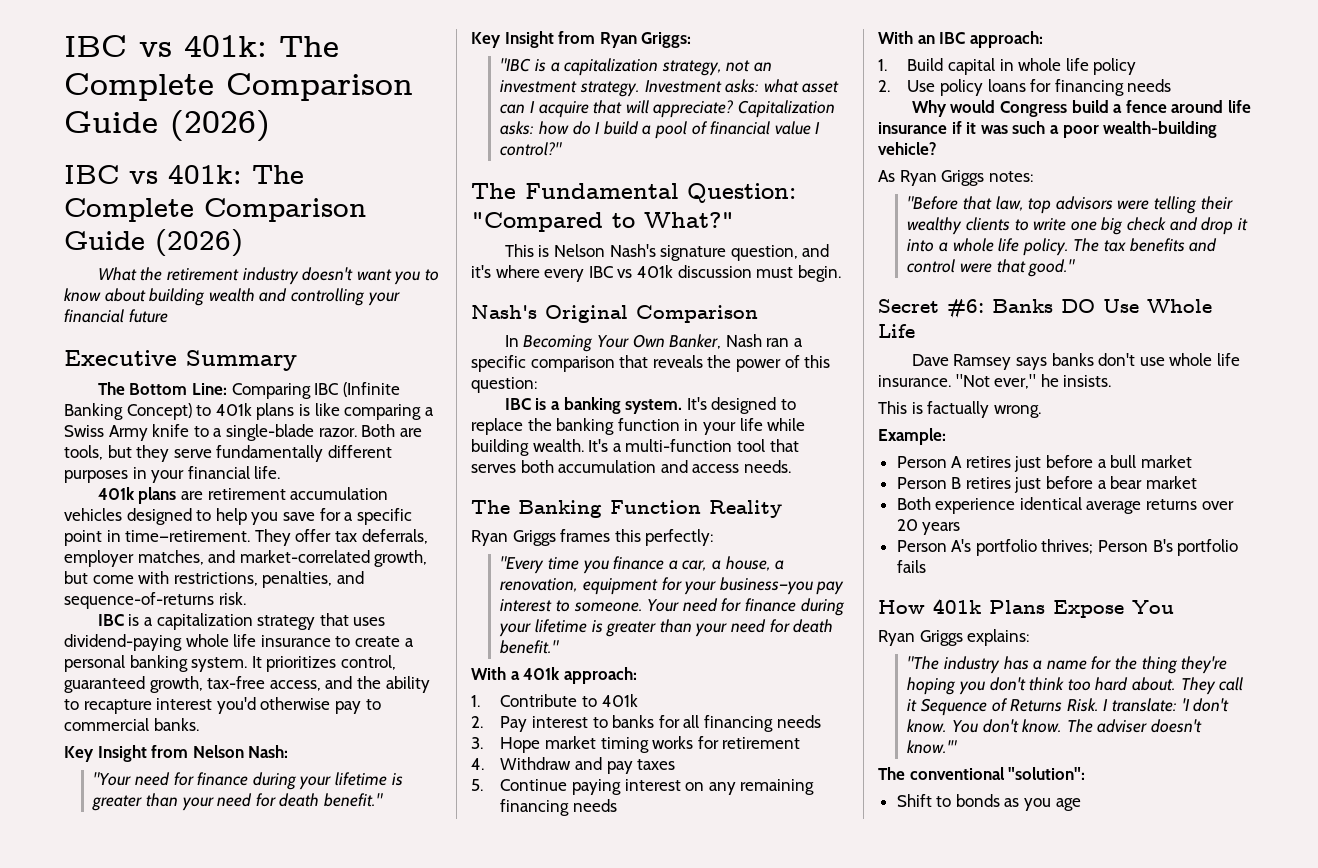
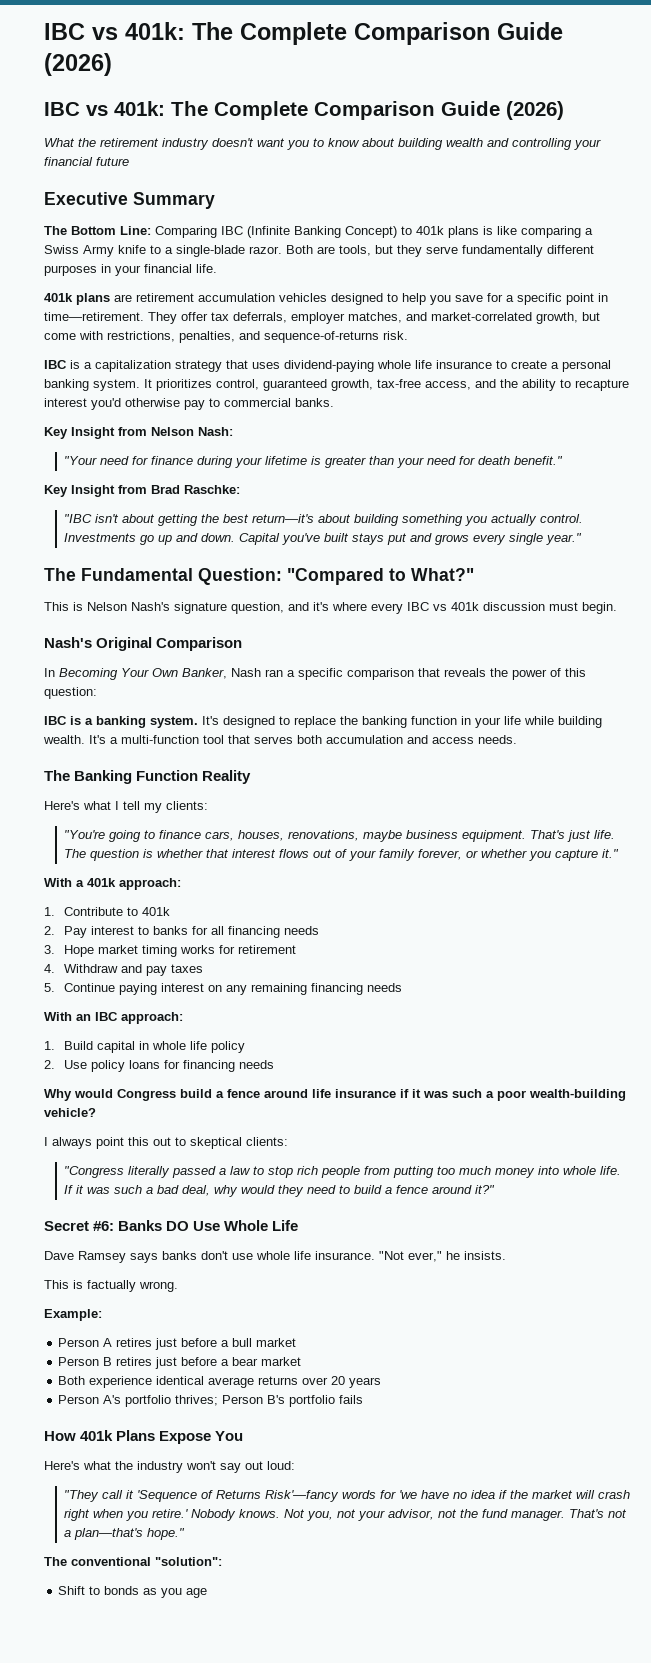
- Key Insight from Ryan Griggs:
+ Key Insight from Brad Raschke:
- "IBC is a capitalization strategy, not an investment strategy. Investment asks: what asset can I acquire that will appreciate? Capitalization asks: how do I build a pool of financial value I control?"
+ "IBC isn't about getting the best return—it's about building something you actually control. Investments go up and down. Capital you've built stays put and grows every single year."
- Ryan Griggs frames this perfectly:
- "Every time you finance a car, a house, a renovation, equipment for your business—you pay interest to someone. Your need for finance during your lifetime is greater than your need for death benefit."
+ Here's what I tell my clients:
+ "You're going to finance cars, houses, renovations, maybe business equipment. That's just life. The question is whether that interest flows out of your family forever, or whether you capture it."
- As Ryan Griggs notes:
- "Before that law, top advisors were telling their wealthy clients to write one big check and drop it into a whole life policy. The tax benefits and control were that good."
+ I always point this out to skeptical clients:
+ "Congress literally passed a law to stop rich people from putting too much money into whole life. If it was such a bad deal, why would they need to build a fence around it?"
- Ryan Griggs explains:
- "The industry has a name for the thing they're hoping you don't think too hard about. They call it Sequence of Returns Risk. I translate: 'I don't know. You don't know. The adviser doesn't know.'"
+ Here's what the industry won't say out loud:
+ "They call it 'Sequence of Returns Risk'—fancy words for 'we have no idea if the market will crash right when you retire.' Nobody knows. Not you, not your advisor, not the fund manager. That's not a plan—that's hope."

